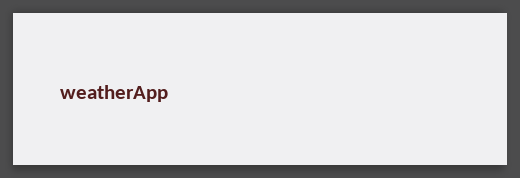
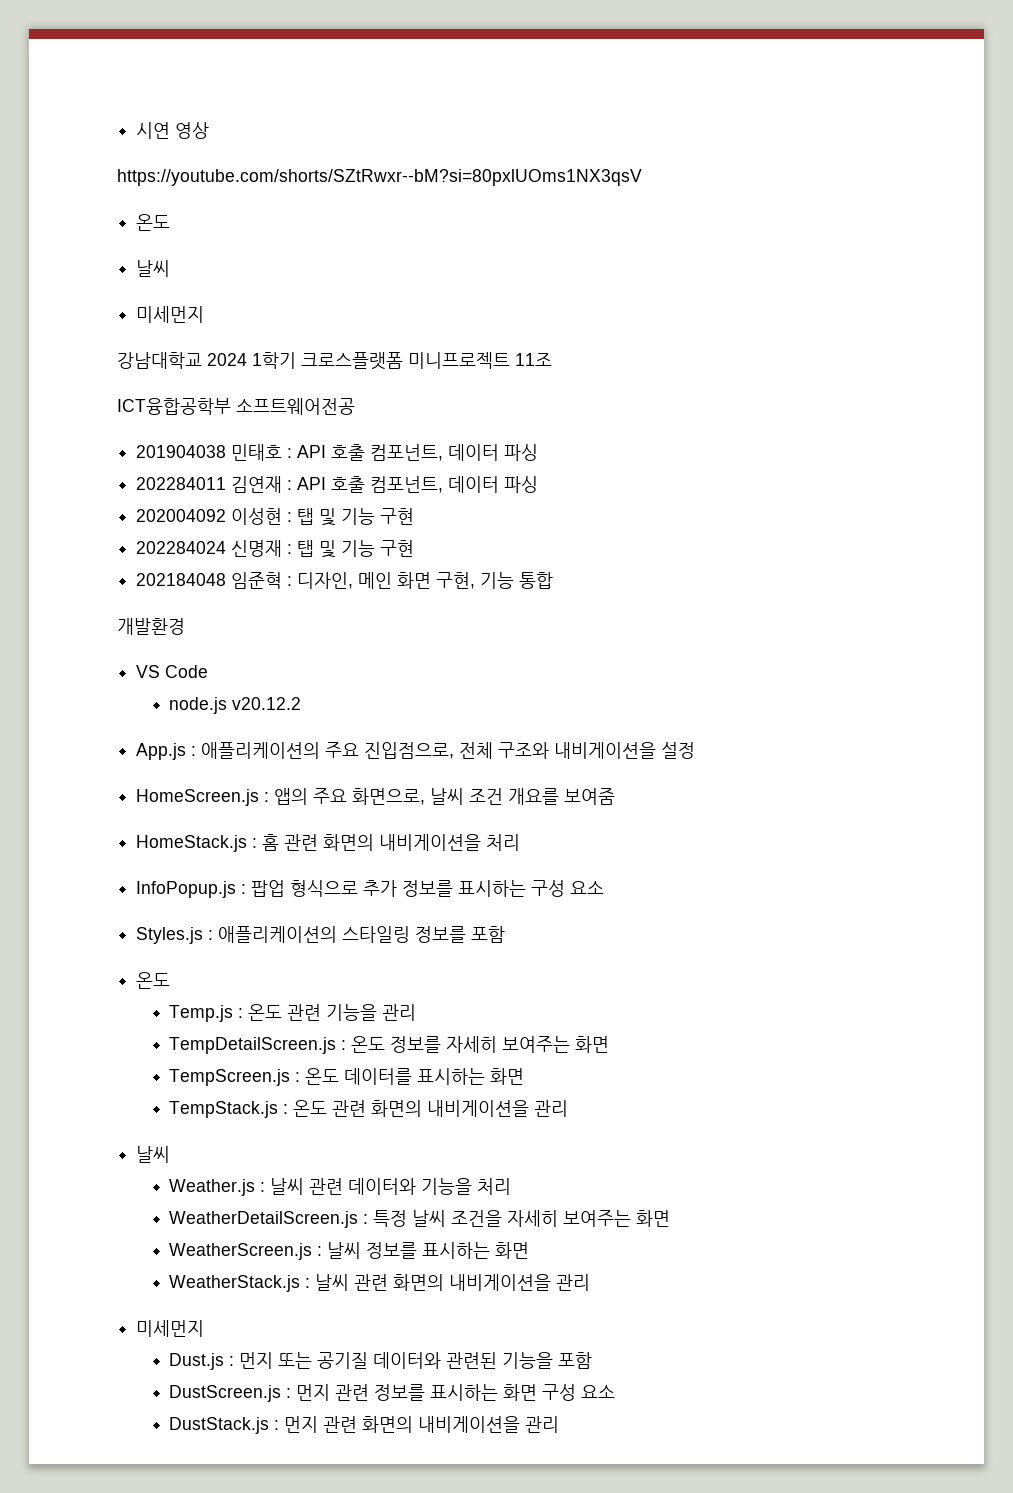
- weatherApp
+ 시연 영상
+ https://youtube.com/shorts/SZtRwxr--bM?si=80pxlUOms1NX3qsV
+ 온도
+ 날씨
+ 미세먼지
+ 강남대학교 2024 1학기 크로스플랫폼 미니프로젝트 11조
+ ICT융합공학부 소프트웨어전공
+ 201904038 민태호 : API 호출 컴포넌트, 데이터 파싱
+ 202284011 김연재 : API 호출 컴포넌트, 데이터 파싱
+ 202004092 이성현 : 탭 및 기능 구현
+ 202284024 신명재 : 탭 및 기능 구현
+ 202184048 임준혁 : 디자인, 메인 화면 구현, 기능 통합
+ 개발환경
+ VS Code
+ node.js v20.12.2
+ App.js : 애플리케이션의 주요 진입점으로, 전체 구조와 내비게이션을 설정
+ HomeScreen.js : 앱의 주요 화면으로, 날씨 조건 개요를 보여줌
+ HomeStack.js : 홈 관련 화면의 내비게이션을 처리
+ InfoPopup.js : 팝업 형식으로 추가 정보를 표시하는 구성 요소
+ Styles.js : 애플리케이션의 스타일링 정보를 포함
+ 온도
+ Temp.js : 온도 관련 기능을 관리
+ TempDetailScreen.js : 온도 정보를 자세히 보여주는 화면
+ TempScreen.js : 온도 데이터를 표시하는 화면
+ TempStack.js : 온도 관련 화면의 내비게이션을 관리
+ 날씨
+ Weather.js : 날씨 관련 데이터와 기능을 처리
+ WeatherDetailScreen.js : 특정 날씨 조건을 자세히 보여주는 화면
+ WeatherScreen.js : 날씨 정보를 표시하는 화면
+ WeatherStack.js : 날씨 관련 화면의 내비게이션을 관리
+ 미세먼지
+ Dust.js : 먼지 또는 공기질 데이터와 관련된 기능을 포함
+ DustScreen.js : 먼지 관련 정보를 표시하는 화면 구성 요소
+ DustStack.js : 먼지 관련 화면의 내비게이션을 관리

